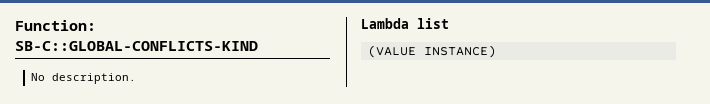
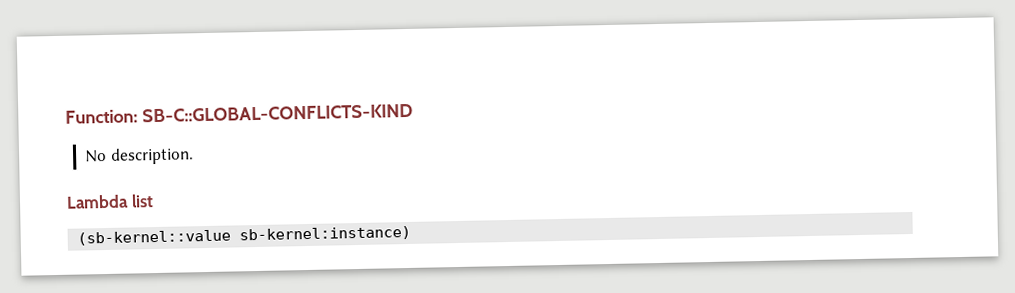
- (VALUE INSTANCE)
+ (sb-kernel::value sb-kernel:instance)

